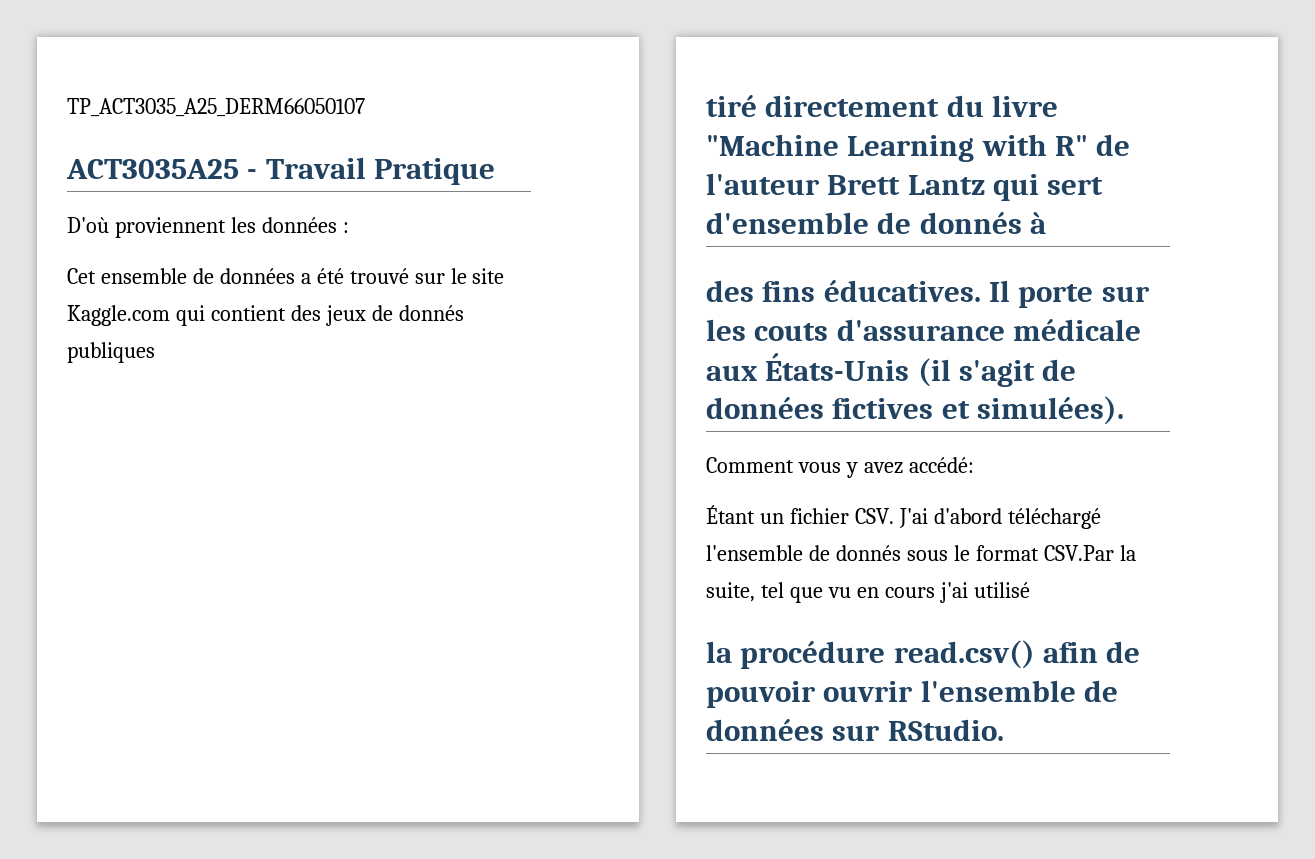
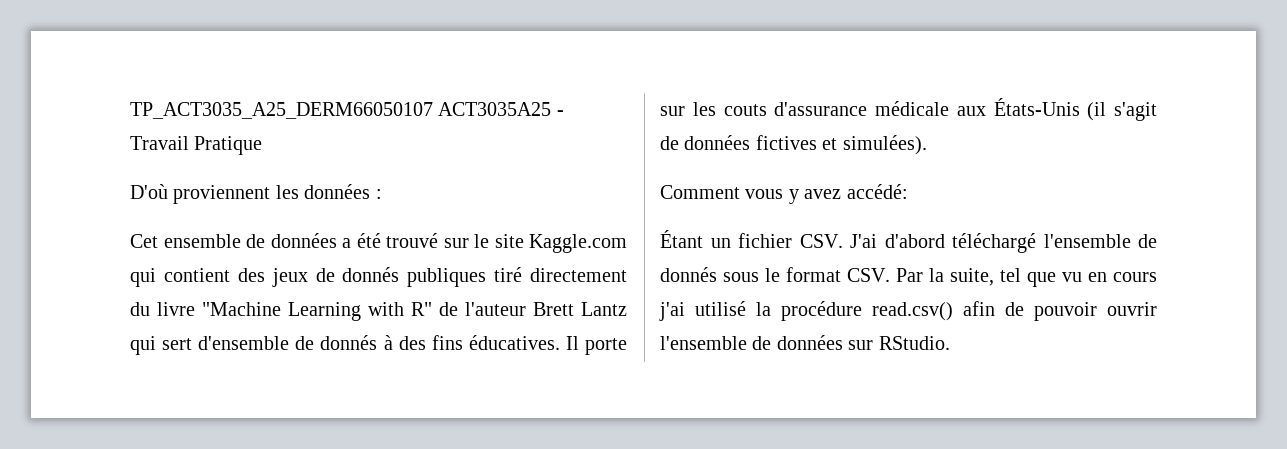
- TP_ACT3035_A25_DERM66050107
- ACT3035A25 - Travail Pratique
+ TP_ACT3035_A25_DERM66050107 ACT3035A25 - Travail Pratique
- Cet ensemble de données a été trouvé sur le site Kaggle.com qui contient des jeux de donnés publiques
- tiré directement du livre "Machine Learning with R" de l'auteur Brett Lantz qui sert d'ensemble de donnés à
- des fins éducatives.
+ Cet ensemble de données a été trouvé sur le site Kaggle.com qui contient des jeux de donnés publiques tiré directement du livre "Machine Learning with R" de l'auteur Brett Lantz qui sert d'ensemble de donnés à des fins éducatives.
- Étant un fichier CSV. J'ai d'abord téléchargé l'ensemble de donnés sous le format CSV.Par la suite, tel que vu en cours j'ai utilisé
- la procédure read.csv() afin de pouvoir ouvrir l'ensemble de données sur RStudio.
+ Étant un fichier CSV. J'ai d'abord téléchargé l'ensemble de donnés sous le format CSV. Par la suite, tel que vu en cours j'ai utilisé la procédure read.csv() afin de pouvoir ouvrir l'ensemble de données sur RStudio.

